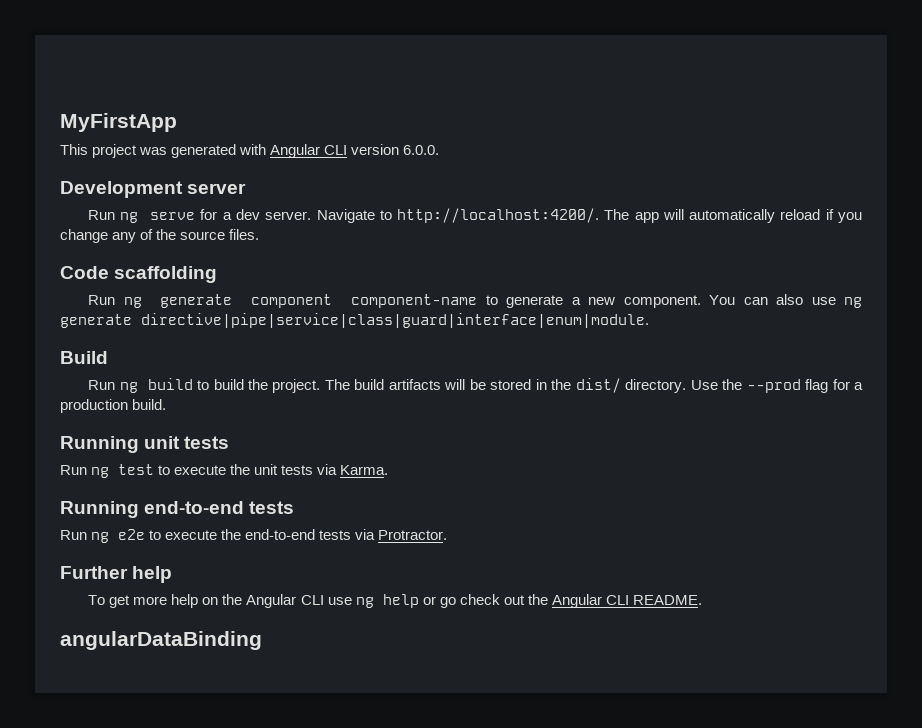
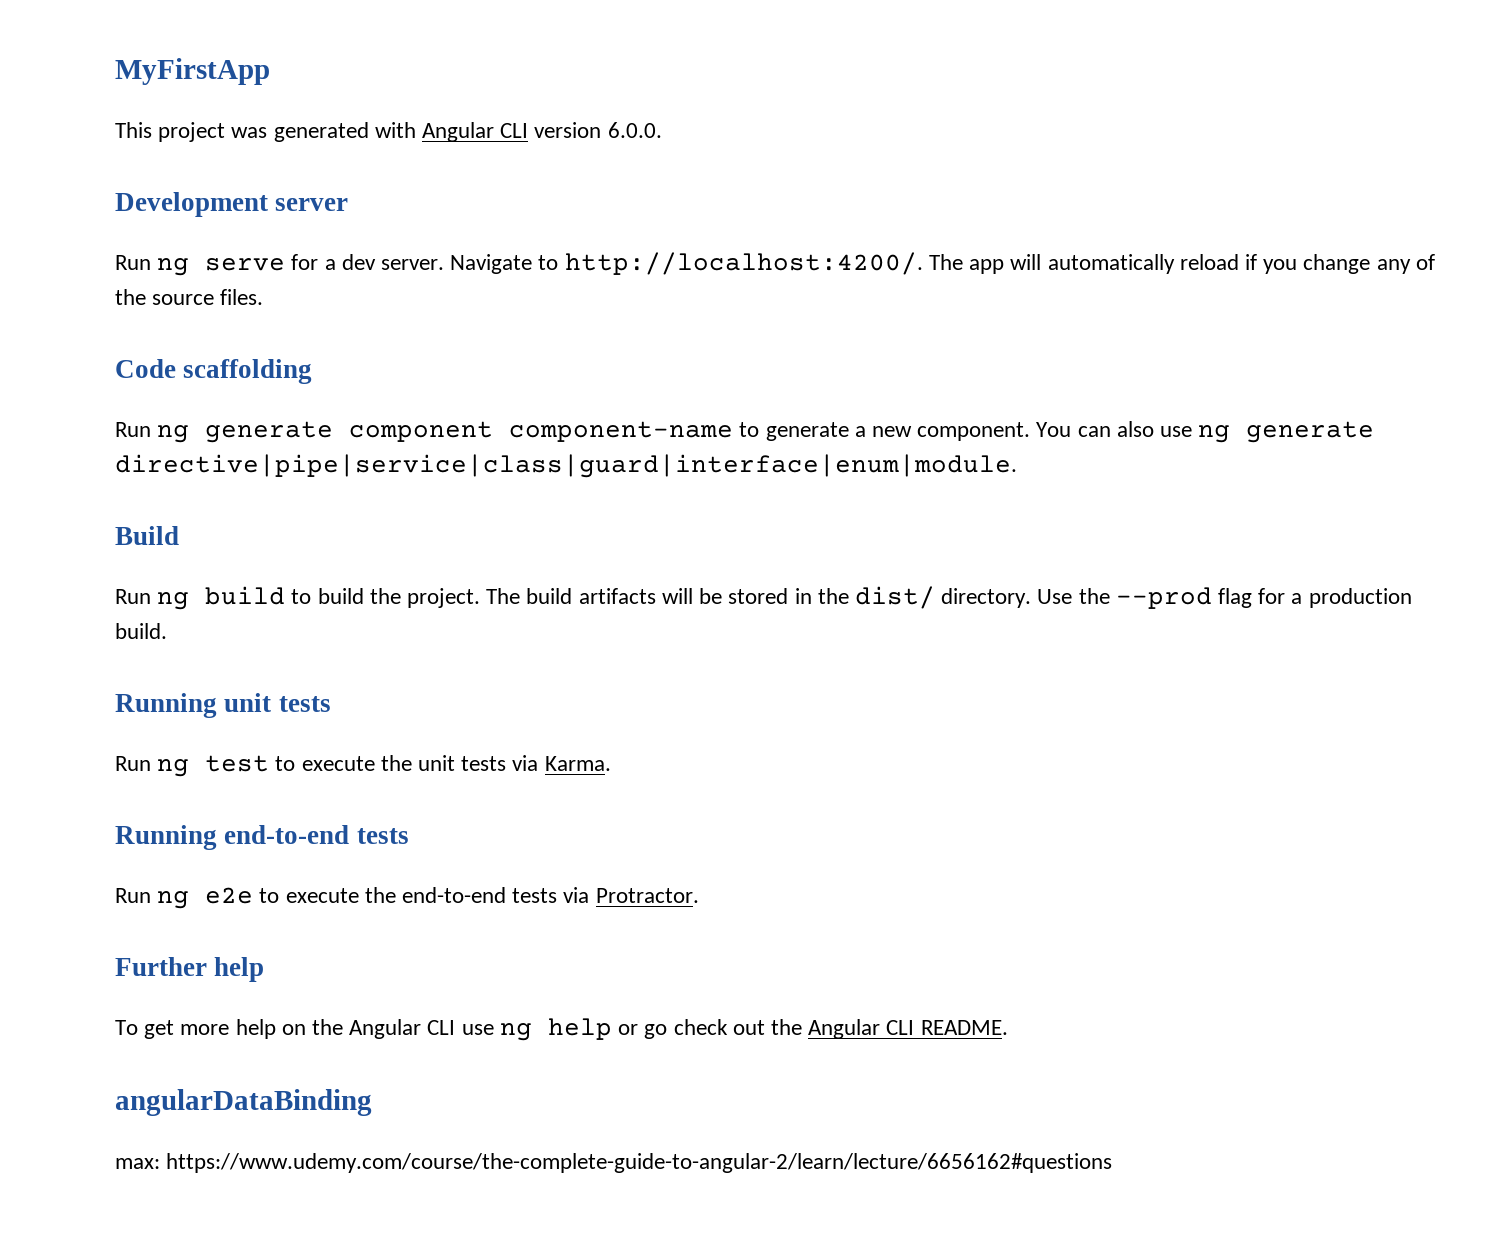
+ max: https://www.udemy.com/course/the-complete-guide-to-angular-2/learn/lecture/6656162#questions

